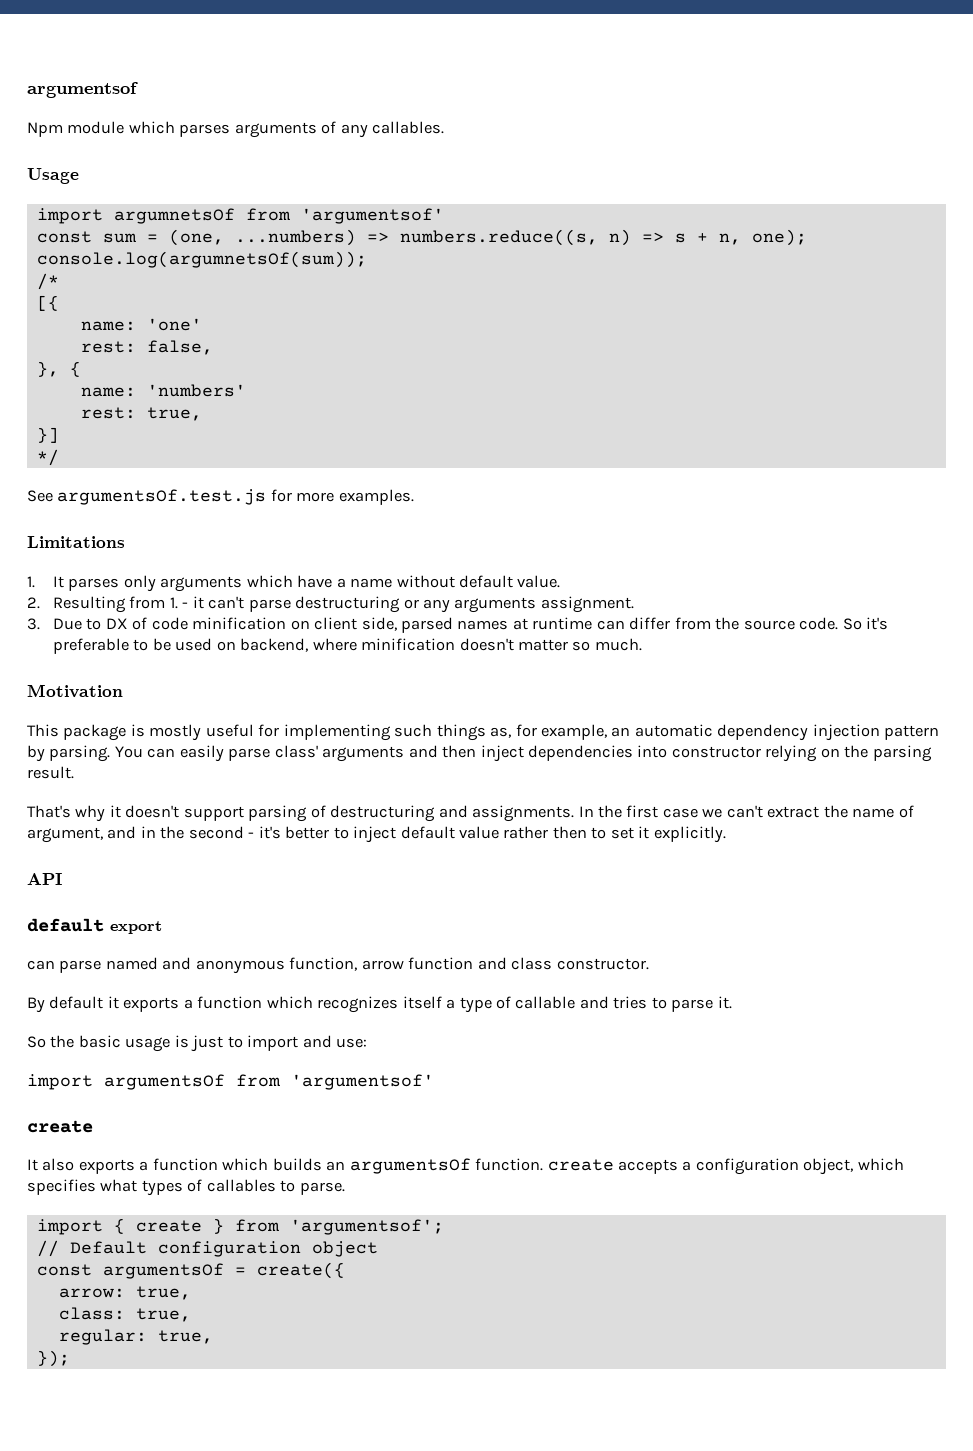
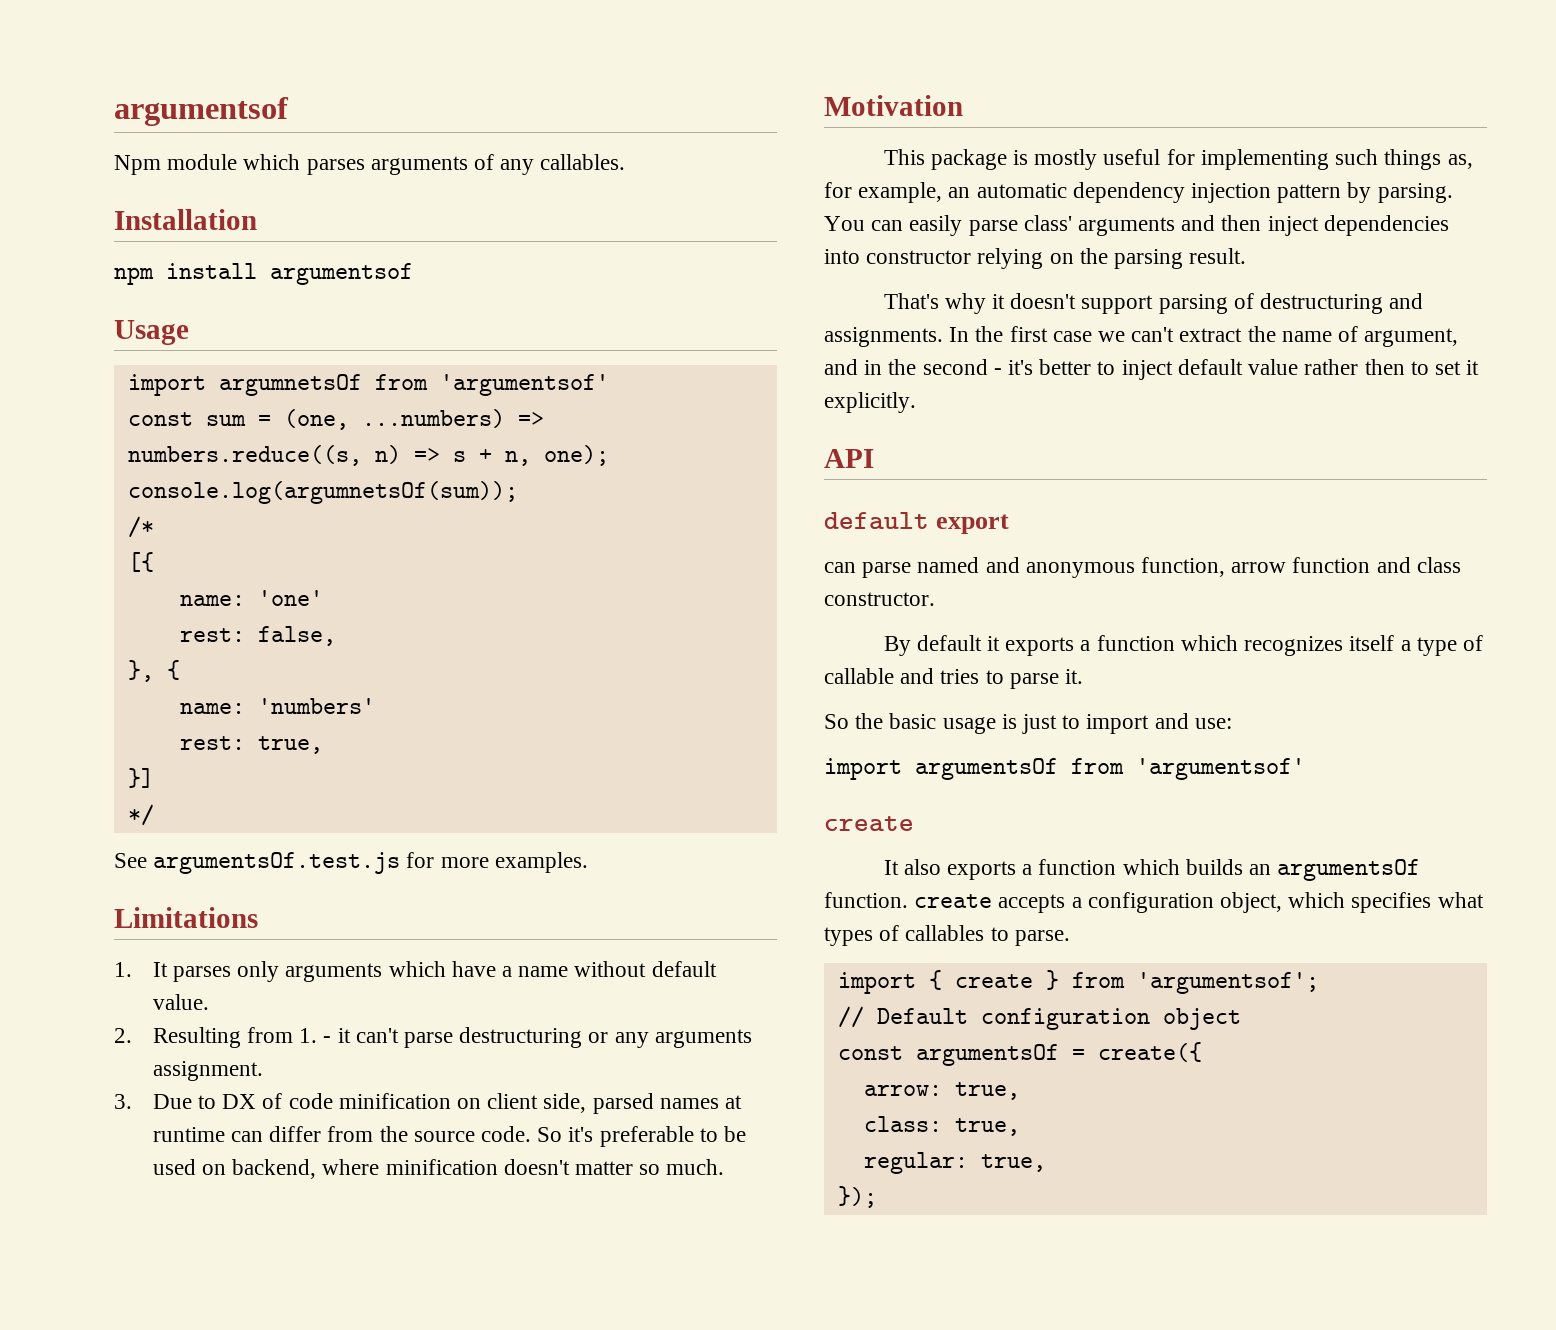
+ Installation
+ npm install argumentsof

